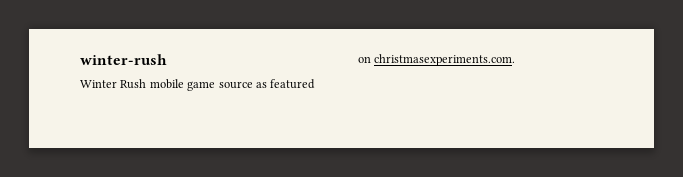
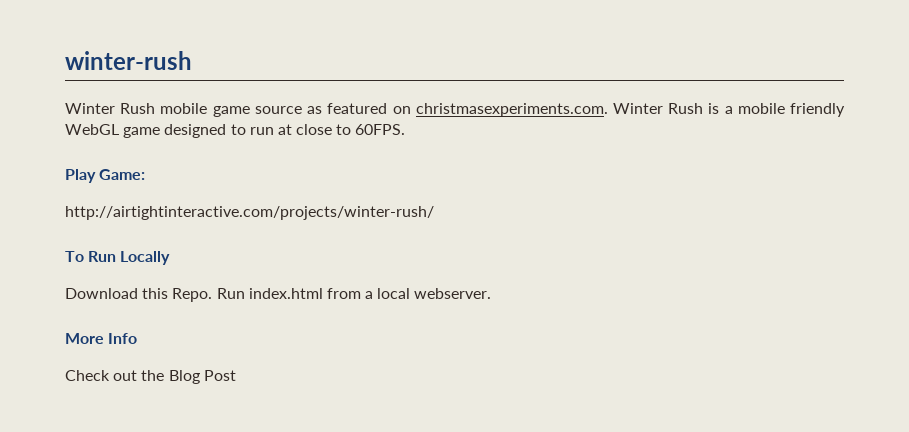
- Winter Rush mobile game source as featured on christmasexperiments.com.
+ Winter Rush mobile game source as featured on christmasexperiments.com. Winter Rush is a mobile friendly WebGL game designed to run at close to 60FPS.
+ Play Game:
+ http://airtightinteractive.com/projects/winter-rush/
+ To Run Locally
+ Download this Repo. Run index.html from a local webserver.
+ More Info
+ Check out the Blog Post

